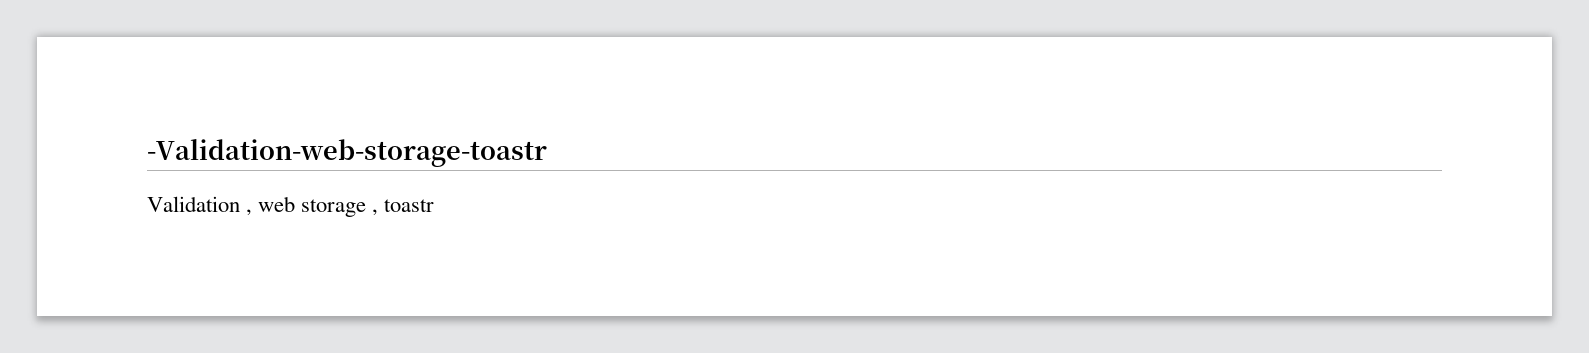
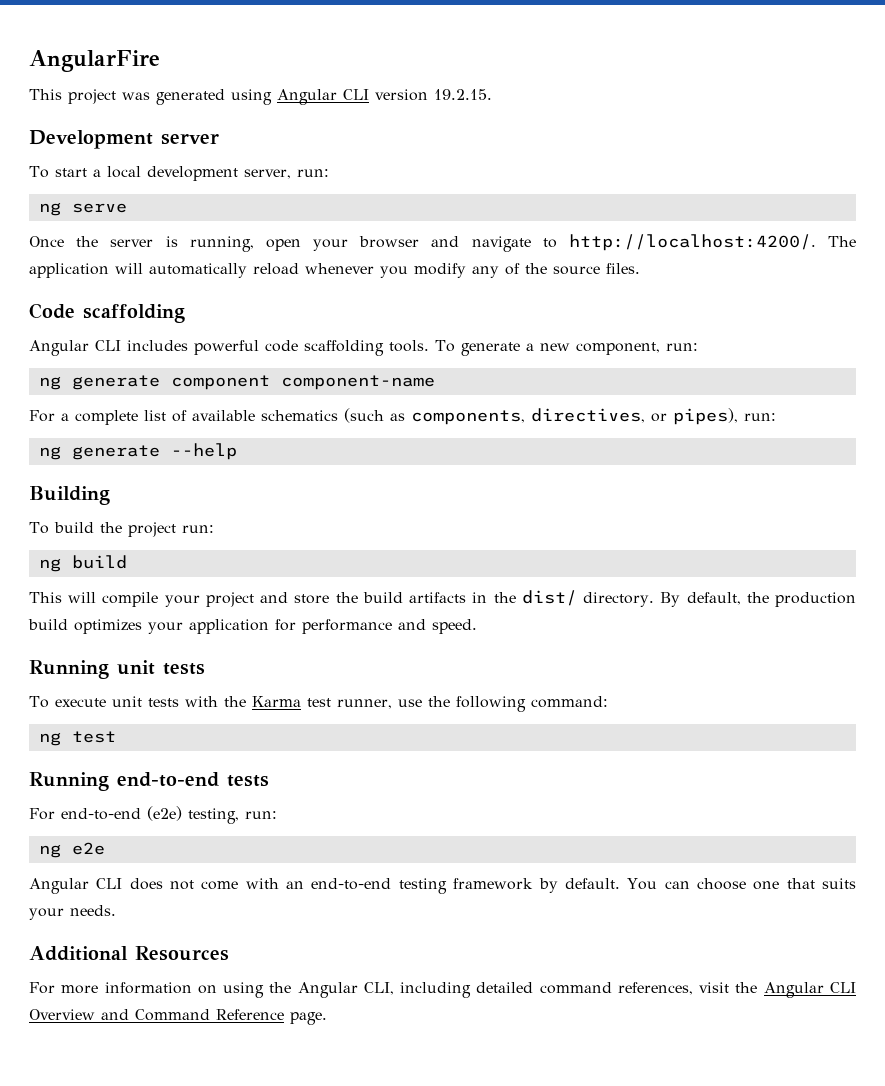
- -Validation-web-storage-toastr
- Validation , web storage , toastr
+ AngularFire
+ This project was generated using Angular CLI version 19.2.15.
+ Development server
+ To start a local development server, run:
+ ng serve
+ Once the server is running, open your browser and navigate to http://localhost:4200/. The application will automatically reload whenever you modify any of the source files.
+ Code scaffolding
+ Angular CLI includes powerful code scaffolding tools. To generate a new component, run:
+ ng generate component component-name
+ For a complete list of available schematics (such as components, directives, or pipes), run:
+ ng generate --help
+ Building
+ To build the project run:
+ ng build
+ This will compile your project and store the build artifacts in the dist/ directory. By default, the production build optimizes your application for performance and speed.
+ Running unit tests
+ To execute unit tests with the Karma test runner, use the following command:
+ ng test
+ Running end-to-end tests
+ For end-to-end (e2e) testing, run:
+ ng e2e
+ Angular CLI does not come with an end-to-end testing framework by default. You can choose one that suits your needs.
+ Additional Resources
+ For more information on using the Angular CLI, including detailed command references, visit the Angular CLI Overview and Command Reference page.

